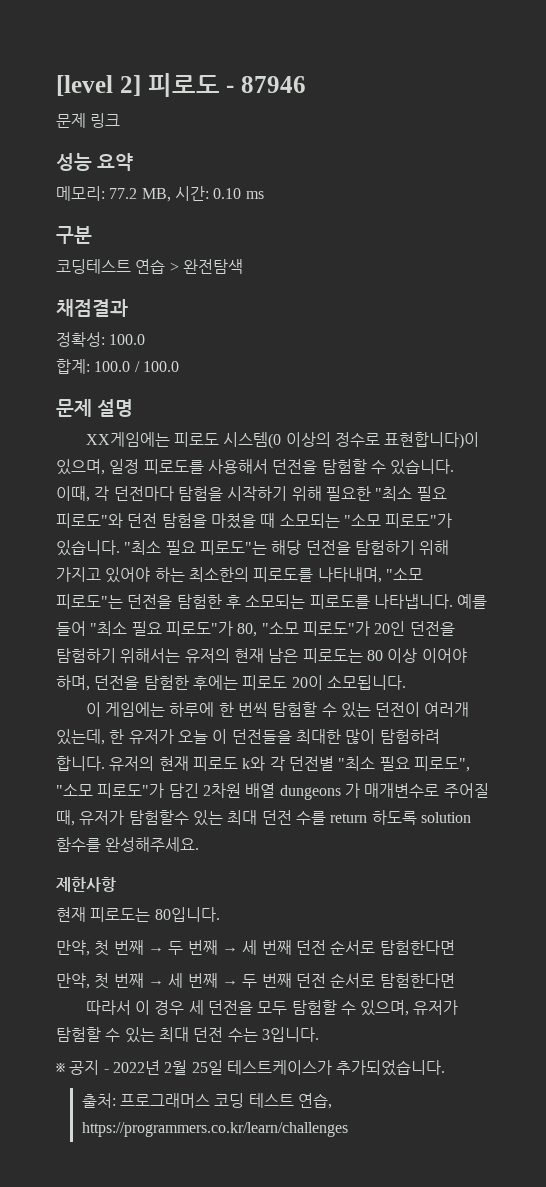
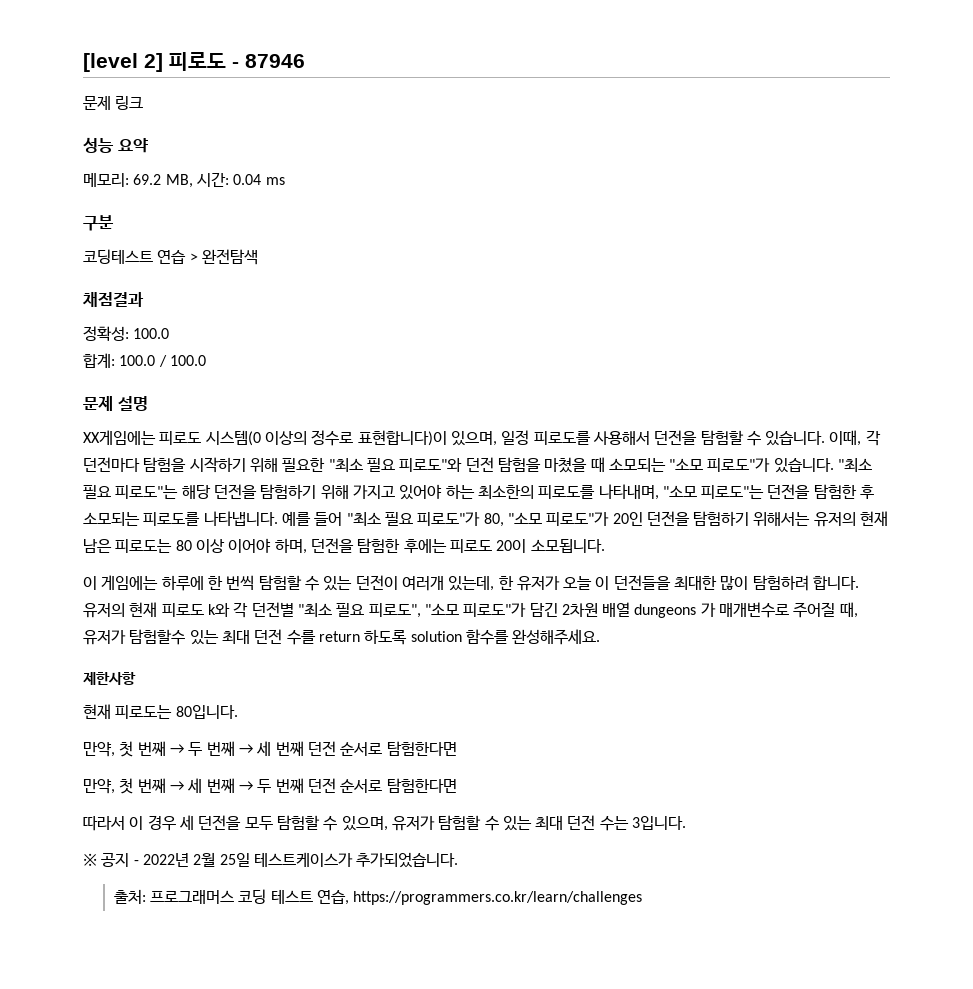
- 메모리: 77.2 MB, 시간: 0.10 ms
+ 메모리: 69.2 MB, 시간: 0.04 ms

